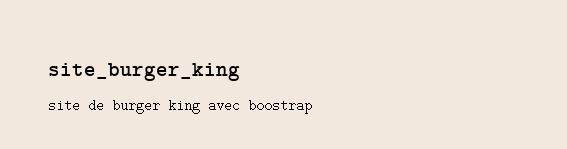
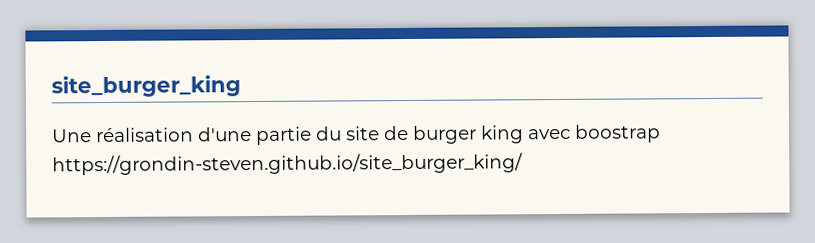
- site de burger king avec boostrap
+ Une réalisation d'une partie du site de burger king avec boostrap https://grondin-steven.github.io/site_burger_king/

